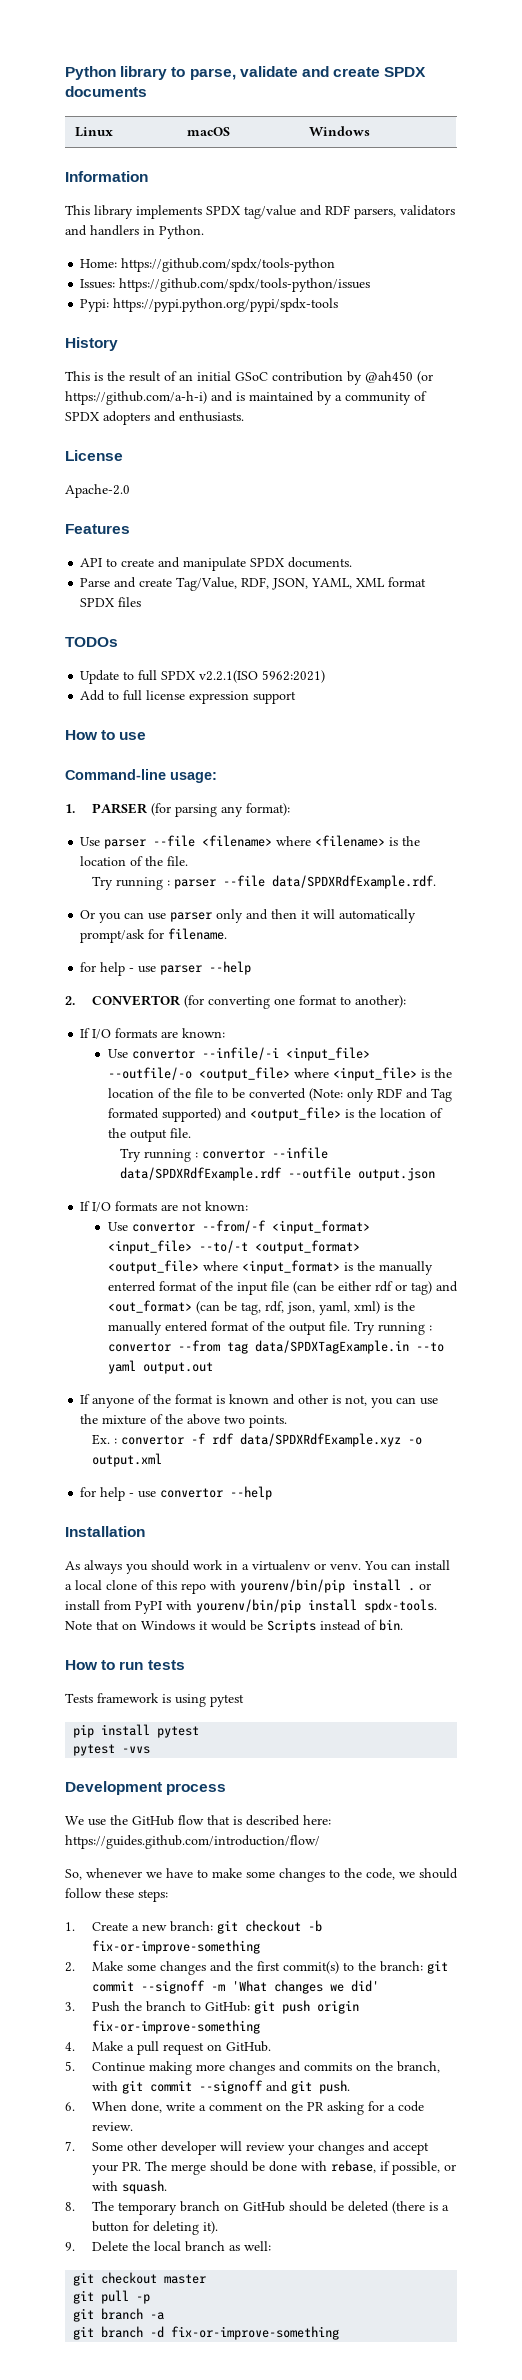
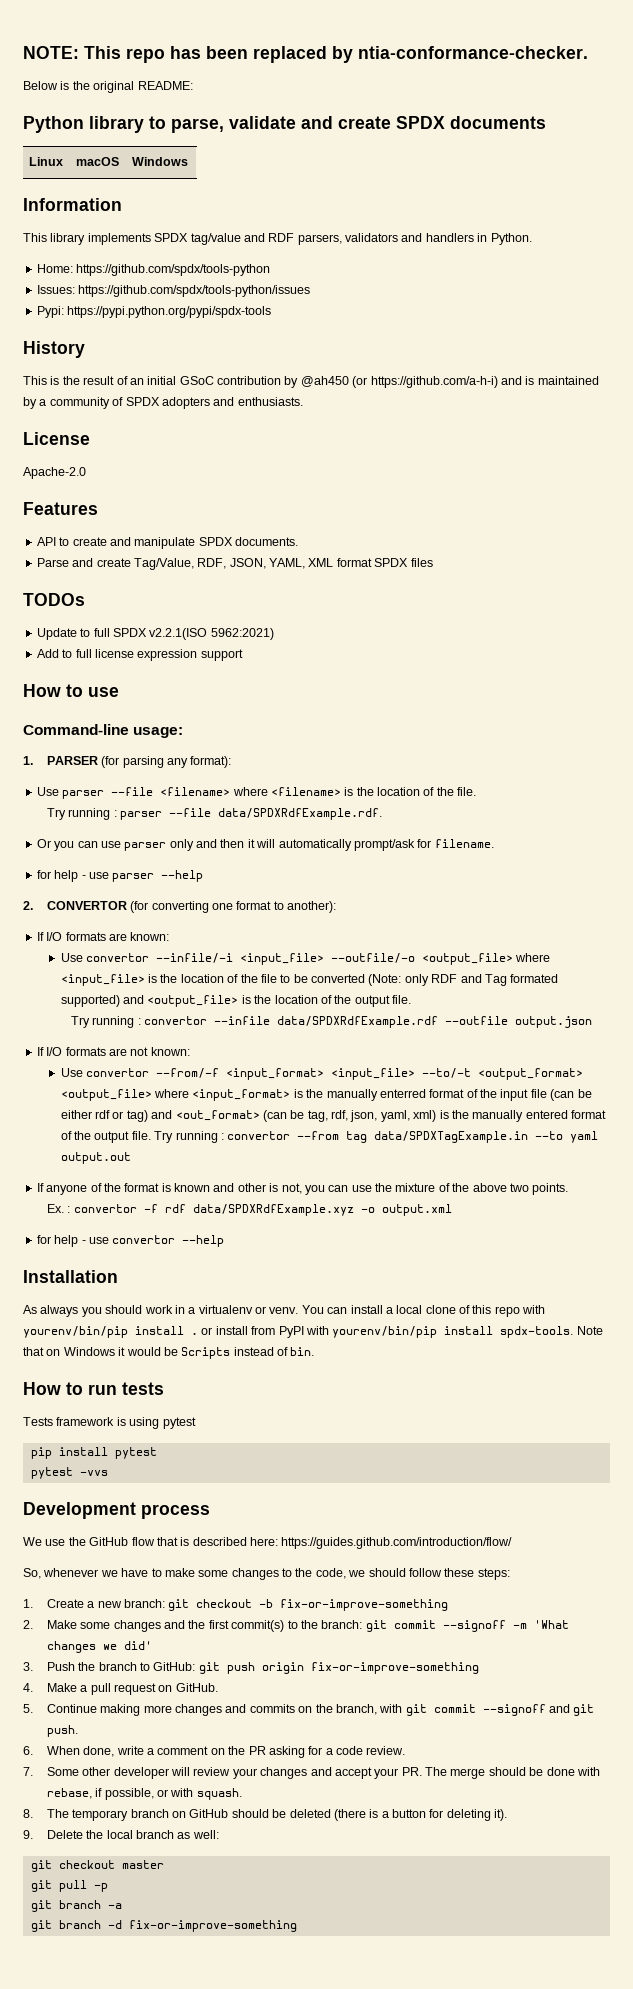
+ NOTE: This repo has been replaced by ntia-conformance-checker.
+ Below is the original README:

